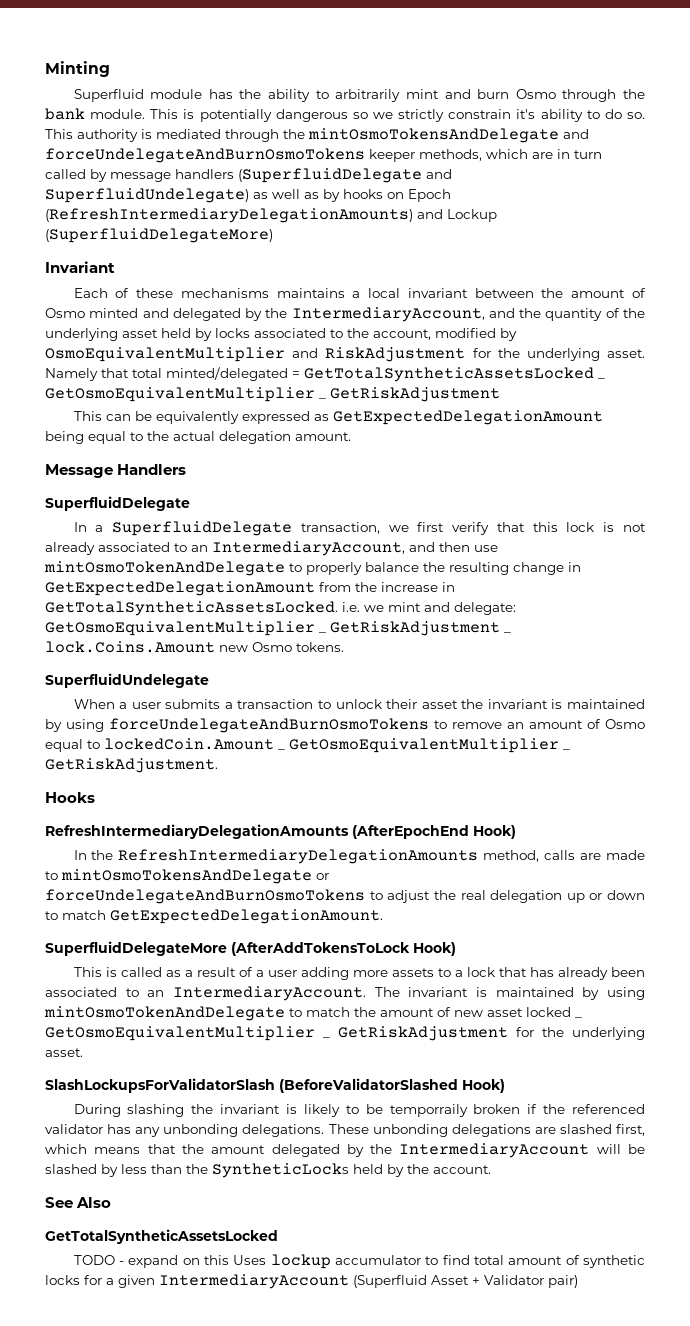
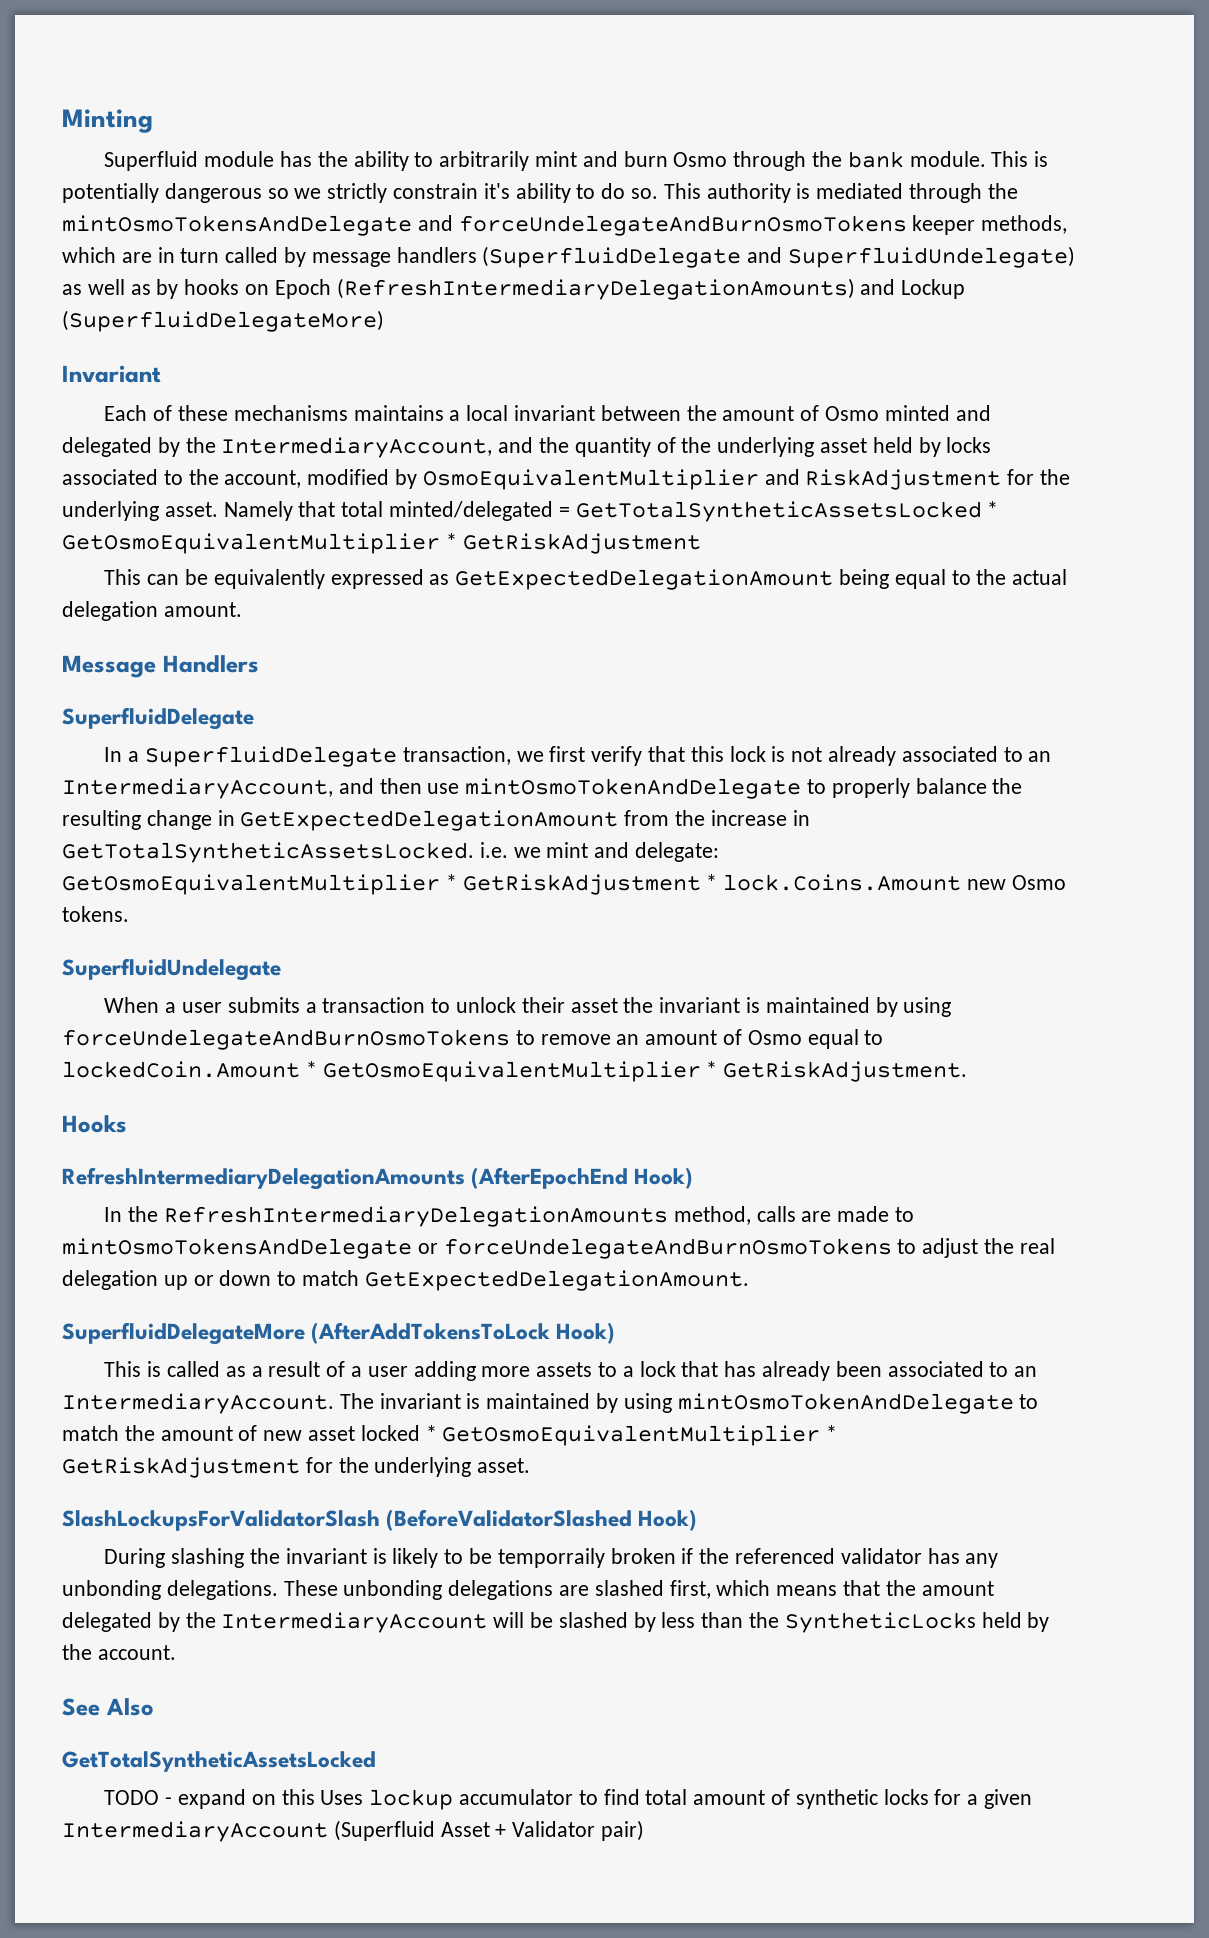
- Namely that total minted/delegated = GetTotalSyntheticAssetsLocked _ GetOsmoEquivalentMultiplier _ GetRiskAdjustment
+ Namely that total minted/delegated = GetTotalSyntheticAssetsLocked * GetOsmoEquivalentMultiplier * GetRiskAdjustment
- In a SuperfluidDelegate transaction, we first verify that this lock is not already associated to an IntermediaryAccount, and then use mintOsmoTokenAndDelegate to properly balance the resulting change in GetExpectedDelegationAmount from the increase in GetTotalSyntheticAssetsLocked. i.e. we mint and delegate: GetOsmoEquivalentMultiplier _ GetRiskAdjustment _ lock.Coins.Amount new Osmo tokens.
+ In a SuperfluidDelegate transaction, we first verify that this lock is not already associated to an IntermediaryAccount, and then use mintOsmoTokenAndDelegate to properly balance the resulting change in GetExpectedDelegationAmount from the increase in GetTotalSyntheticAssetsLocked. i.e. we mint and delegate: GetOsmoEquivalentMultiplier * GetRiskAdjustment * lock.Coins.Amount new Osmo tokens.
- When a user submits a transaction to unlock their asset the invariant is maintained by using forceUndelegateAndBurnOsmoTokens to remove an amount of Osmo equal to lockedCoin.Amount _ GetOsmoEquivalentMultiplier _ GetRiskAdjustment.
+ When a user submits a transaction to unlock their asset the invariant is maintained by using forceUndelegateAndBurnOsmoTokens to remove an amount of Osmo equal to lockedCoin.Amount * GetOsmoEquivalentMultiplier * GetRiskAdjustment.
- The invariant is maintained by using mintOsmoTokenAndDelegate to match the amount of new asset locked _ GetOsmoEquivalentMultiplier _ GetRiskAdjustment for the underlying asset.
+ The invariant is maintained by using mintOsmoTokenAndDelegate to match the amount of new asset locked * GetOsmoEquivalentMultiplier * GetRiskAdjustment for the underlying asset.

